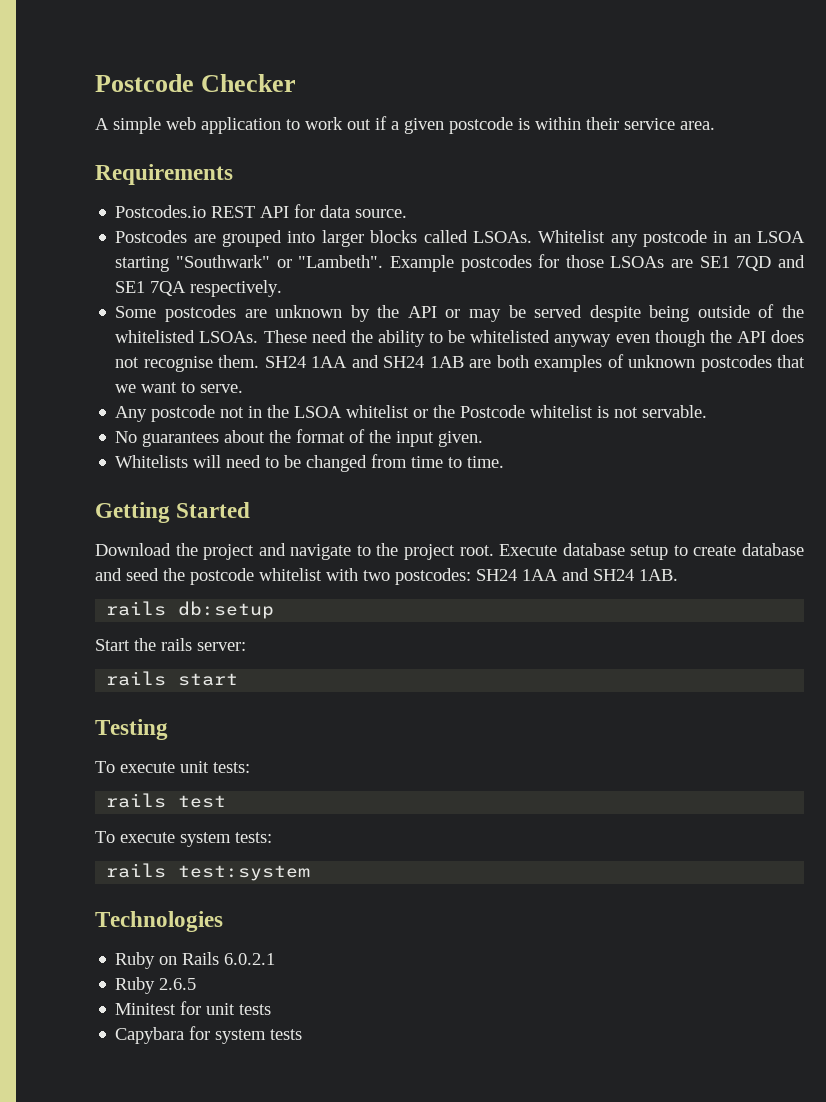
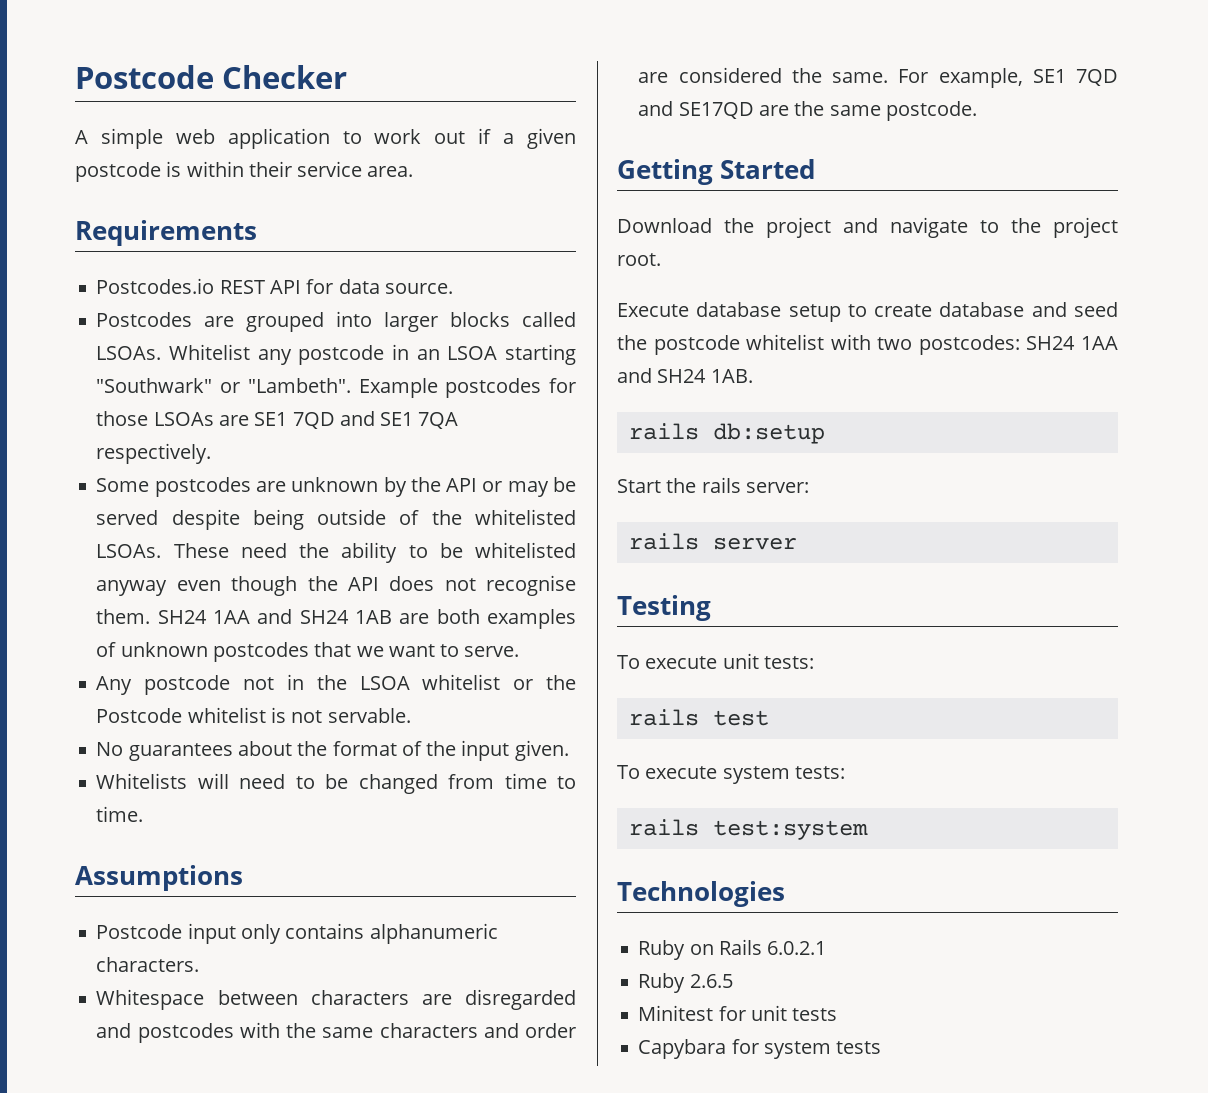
+ Assumptions
+ Postcode input only contains alphanumeric characters.
+ Whitespace between characters are disregarded and postcodes with the same characters and order are considered the same. For example, SE1 7QD and SE17QD are the same postcode.
- Download the project and navigate to the project root. Execute database setup to create database and seed the postcode whitelist with two postcodes: SH24 1AA and SH24 1AB.
+ Download the project and navigate to the project root.
+ Execute database setup to create database and seed the postcode whitelist with two postcodes: SH24 1AA and SH24 1AB.
- rails start
+ rails server

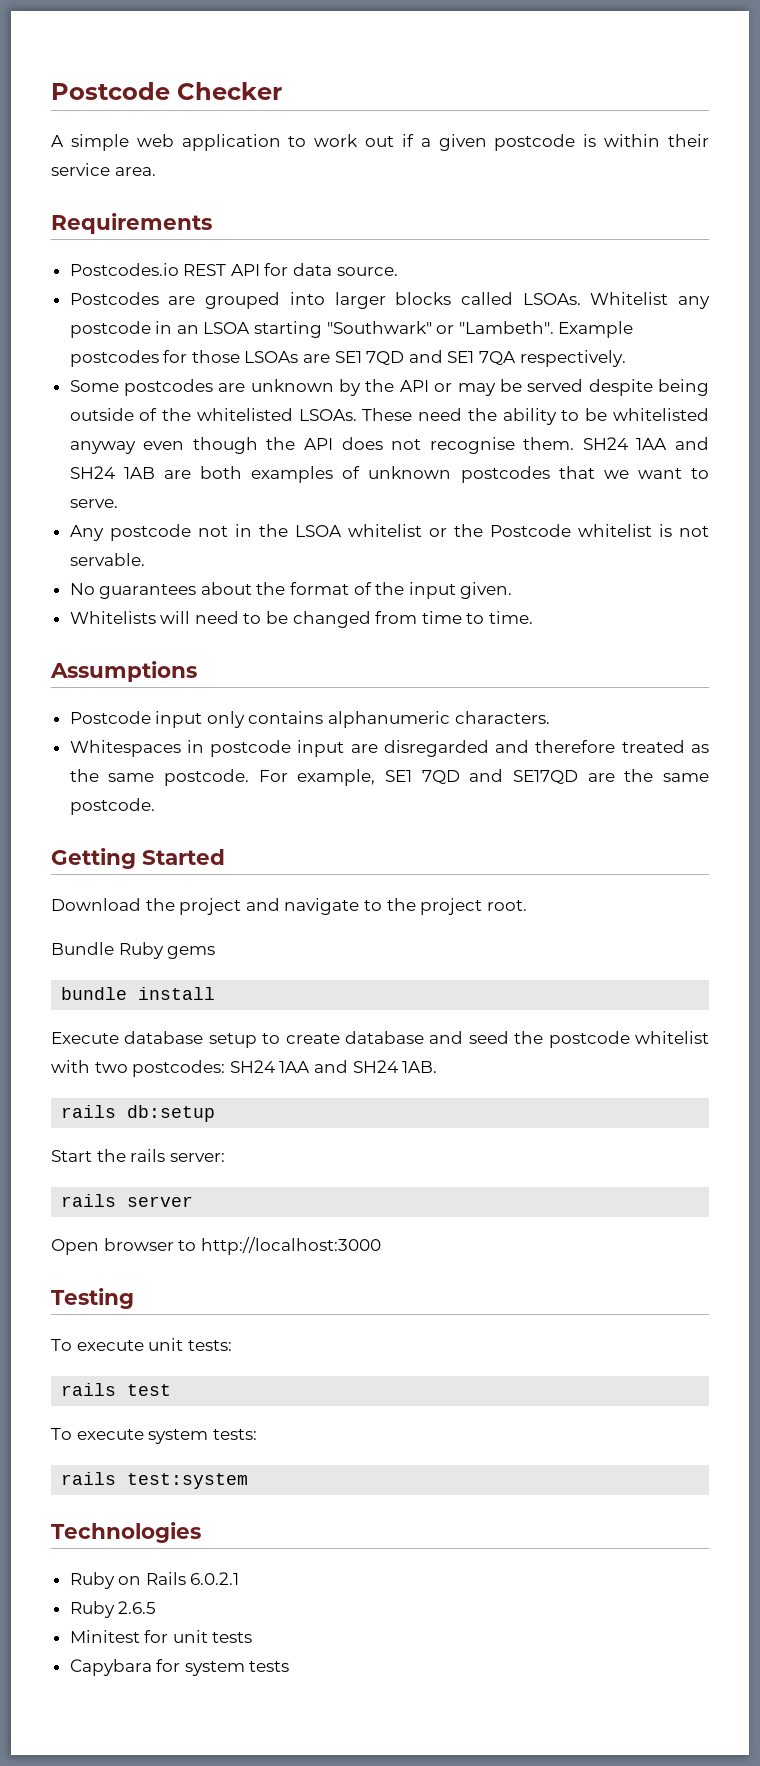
- Whitespace between characters are disregarded and postcodes with the same characters and order are considered the same.
+ Whitespaces in postcode input are disregarded and therefore treated as the same postcode.
+ Bundle Ruby gems
+ bundle install
+ Open browser to http://localhost:3000

